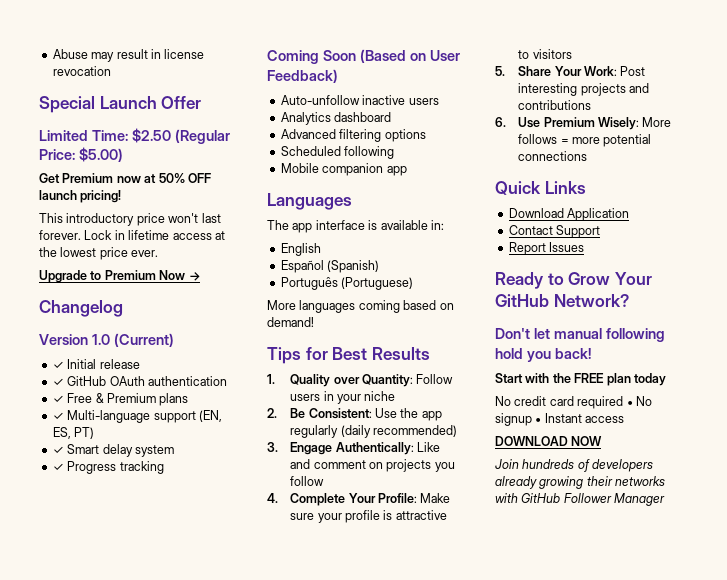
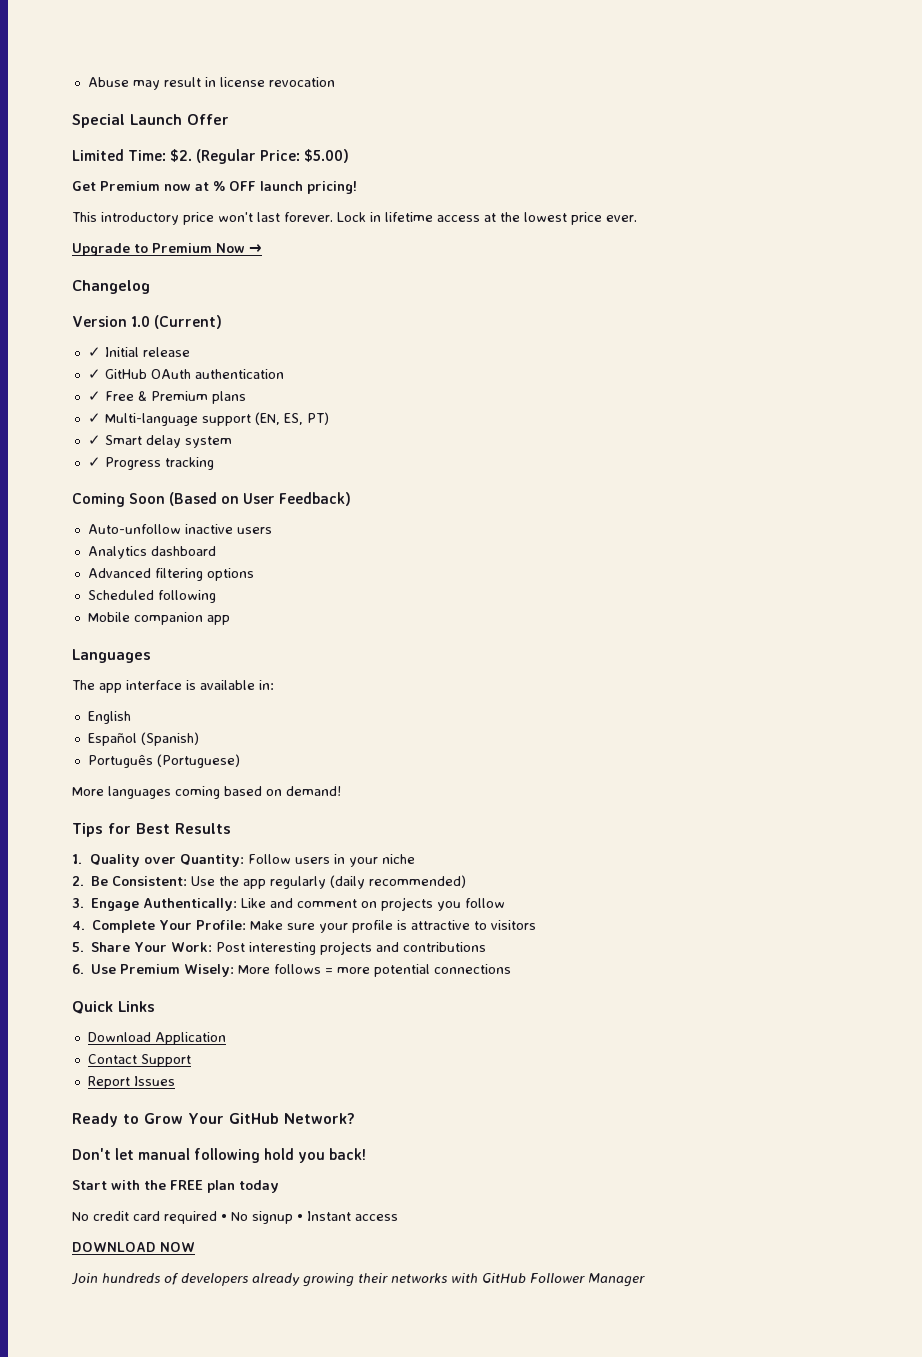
- Limited Time: $2.50 (Regular Price: $5.00)
+ Limited Time: $2. (Regular Price: $5.00)
- Get Premium now at 50% OFF launch pricing!
+ Get Premium now at % OFF launch pricing!

